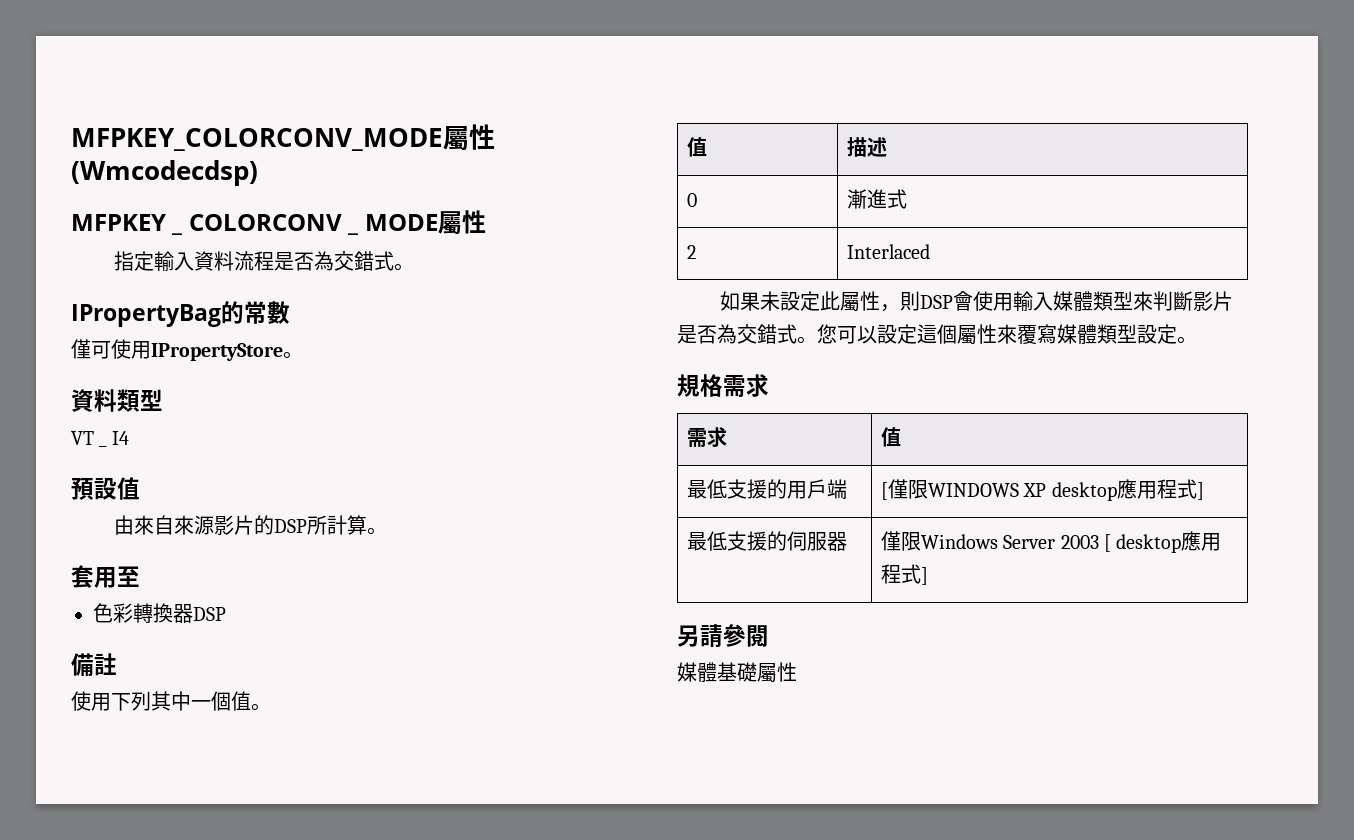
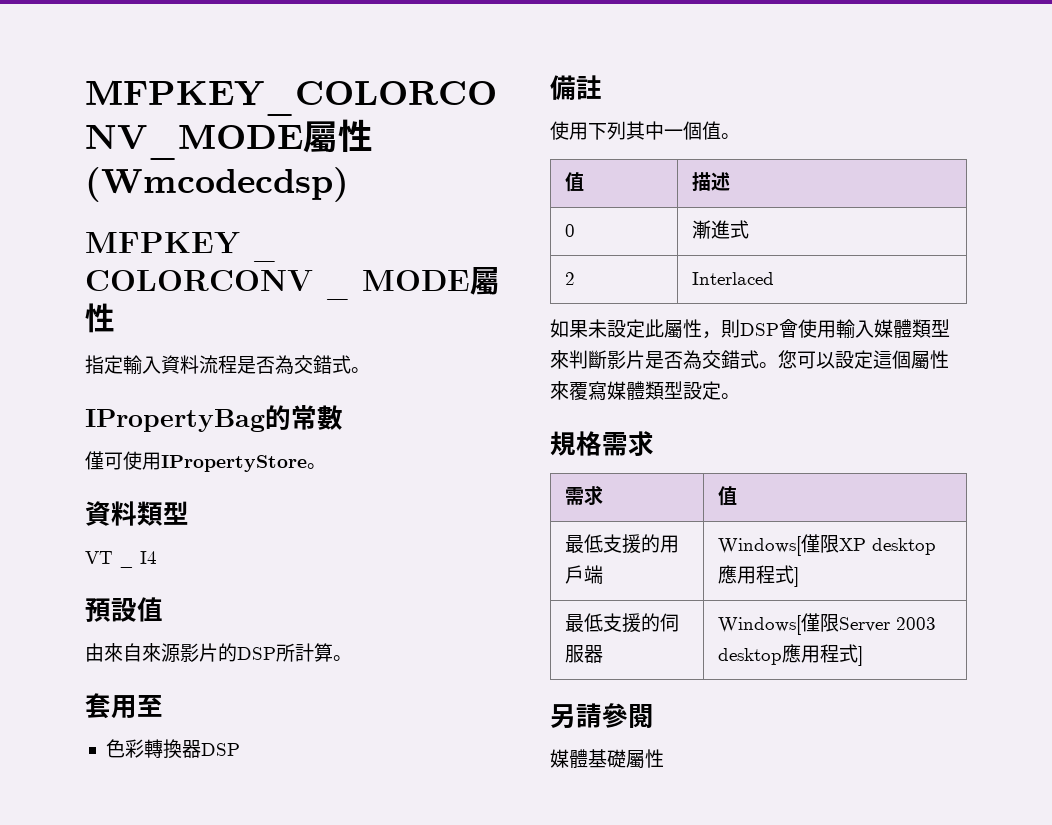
- 最低支援的用戶端 | [僅限WINDOWS XP desktop應用程式]
+ 最低支援的用戶端 | Windows[僅限XP desktop應用程式]
- 最低支援的伺服器 | 僅限Windows Server 2003 [ desktop應用程式]
+ 最低支援的伺服器 | Windows[僅限Server 2003 desktop應用程式]

